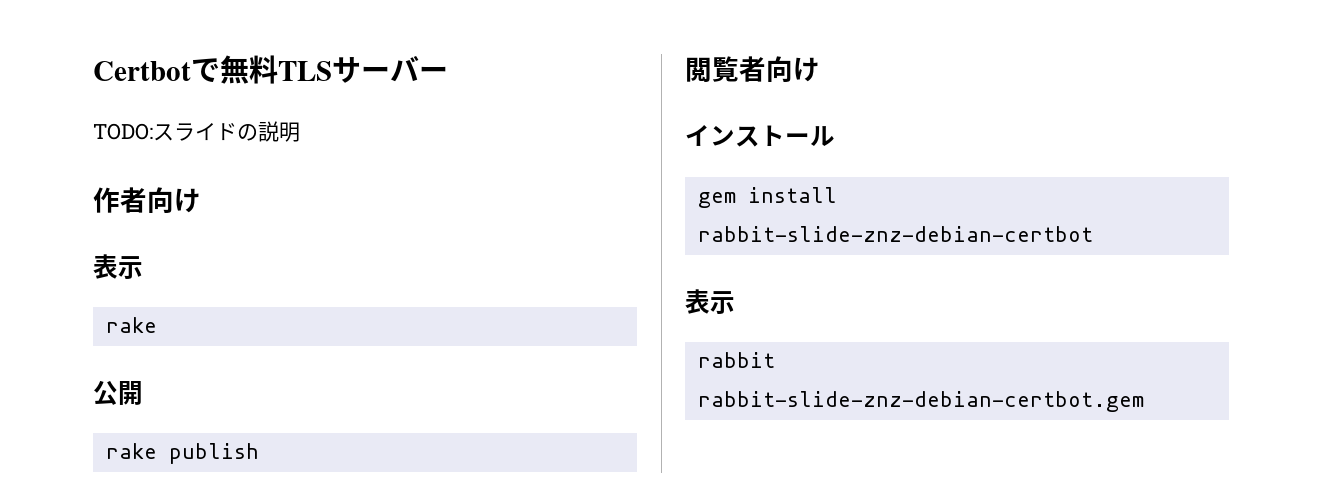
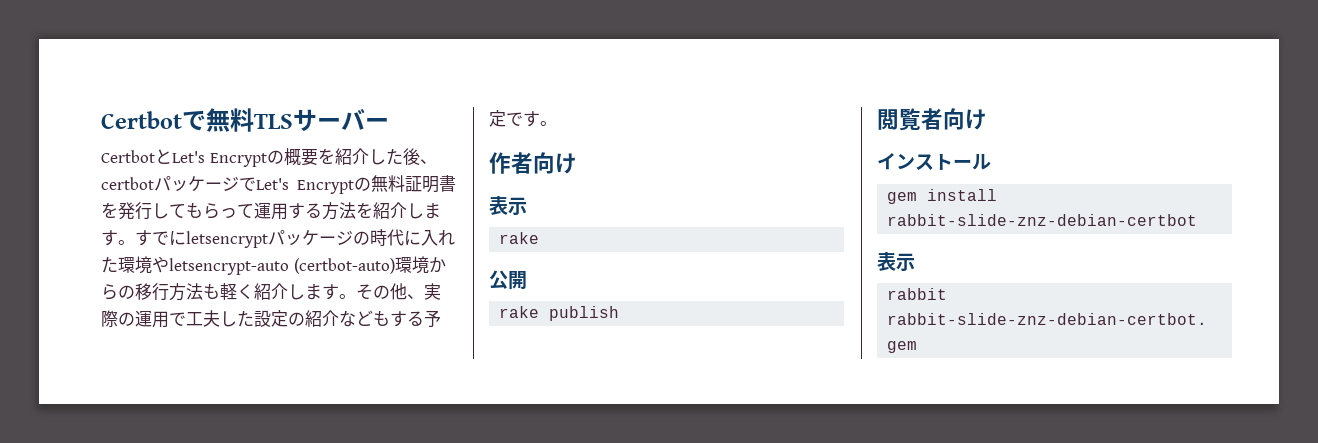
- TODO:スライドの説明
+ CertbotとLet's Encryptの概要を紹介した後、certbotパッケージでLet's Encryptの無料証明書を発行してもらって運用する方法を紹介します。すでにletsencryptパッケージの時代に入れた環境やletsencrypt-auto (certbot-auto)環境からの移行方法も軽く紹介します。その他、実際の運用で工夫した設定の紹介などもする予定です。

